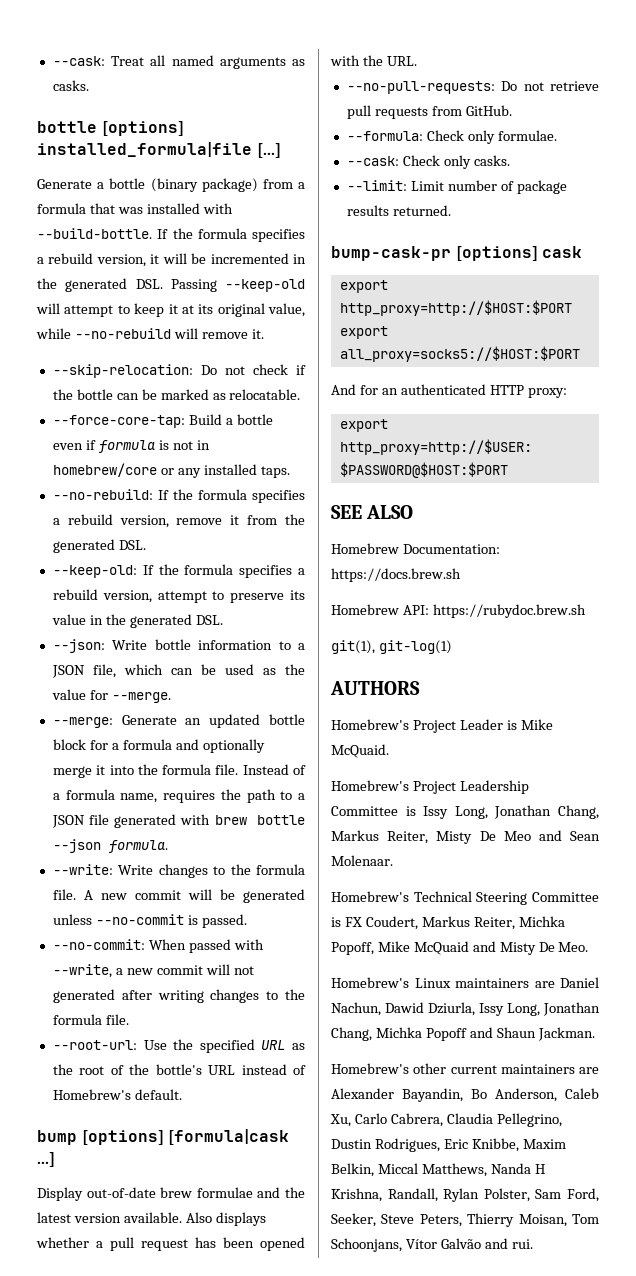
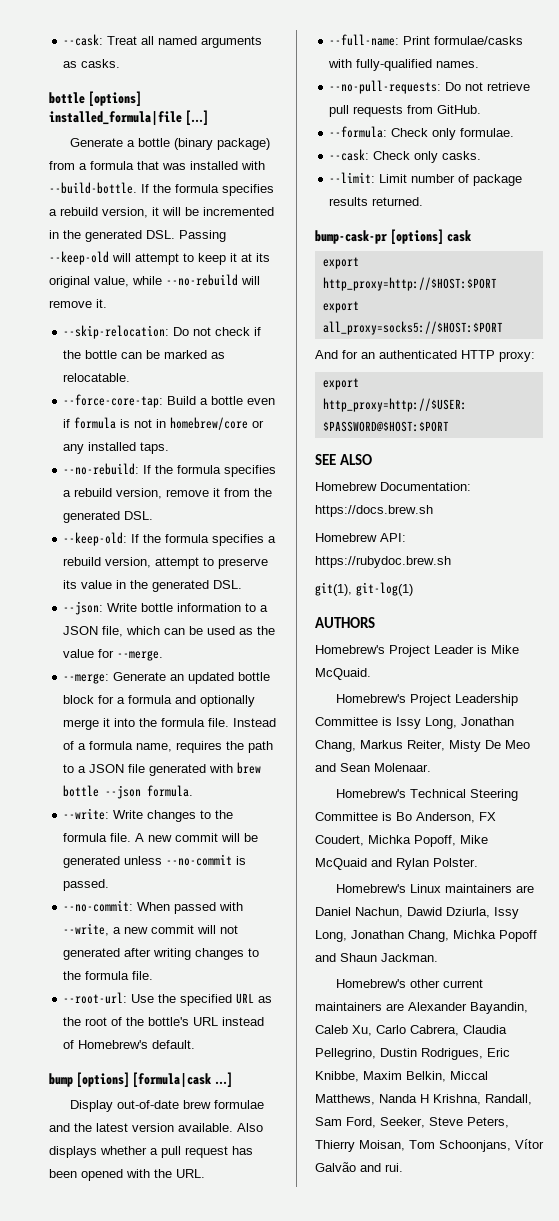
+ --full-name: Print formulae/casks with fully-qualified names.
- Homebrew's Technical Steering Committee is FX Coudert, Markus Reiter, Michka Popoff, Mike McQuaid and Misty De Meo.
+ Homebrew's Technical Steering Committee is Bo Anderson, FX Coudert, Michka Popoff, Mike McQuaid and Rylan Polster.
- Homebrew's other current maintainers are Alexander Bayandin, Bo Anderson, Caleb Xu, Carlo Cabrera, Claudia Pellegrino, Dustin Rodrigues, Eric Knibbe, Maxim Belkin, Miccal Matthews, Nanda H Krishna, Randall, Rylan Polster, Sam Ford, Seeker, Steve Peters, Thierry Moisan, Tom Schoonjans, Vítor Galvão and rui.
+ Homebrew's other current maintainers are Alexander Bayandin, Caleb Xu, Carlo Cabrera, Claudia Pellegrino, Dustin Rodrigues, Eric Knibbe, Maxim Belkin, Miccal Matthews, Nanda H Krishna, Randall, Sam Ford, Seeker, Steve Peters, Thierry Moisan, Tom Schoonjans, Vítor Galvão and rui.

